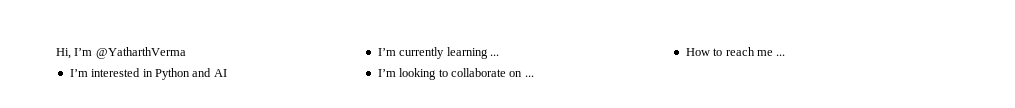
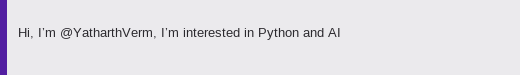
- Hi, I’m @YatharthVerma
- I’m interested in Python and AI
+ Hi, I’m @YatharthVerm, I’m interested in Python and AI
- I’m currently learning ...
- I’m looking to collaborate on ...
- How to reach me ...

